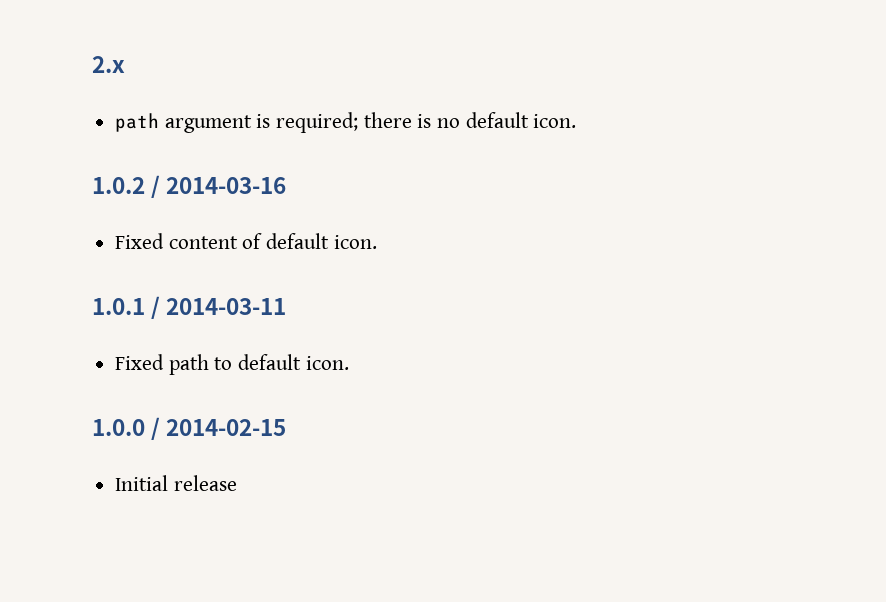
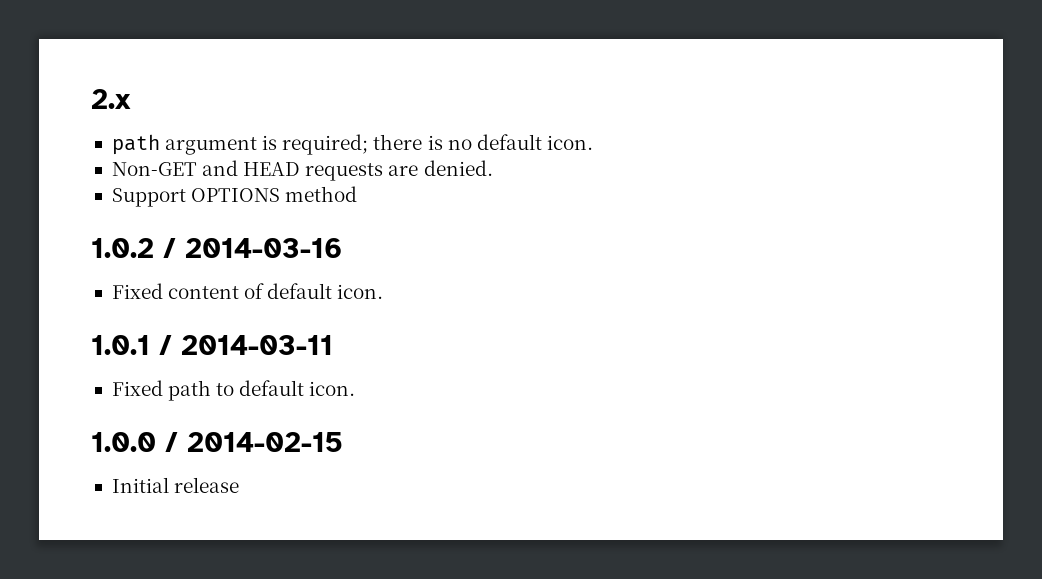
+ Non-GET and HEAD requests are denied.
+ Support OPTIONS method

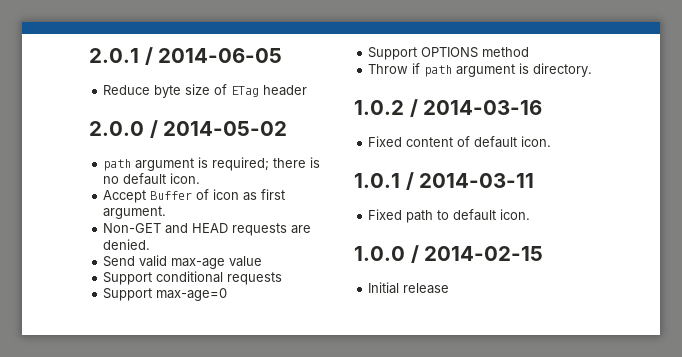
- 2.x
+ 2.0.1 / 2014-06-05
+ Reduce byte size of ETag header
+ 2.0.0 / 2014-05-02
+ Accept Buffer of icon as first argument.
+ Send valid max-age value
+ Support conditional requests
+ Support max-age=0
  Support OPTIONS method
+ Throw if path argument is directory.

